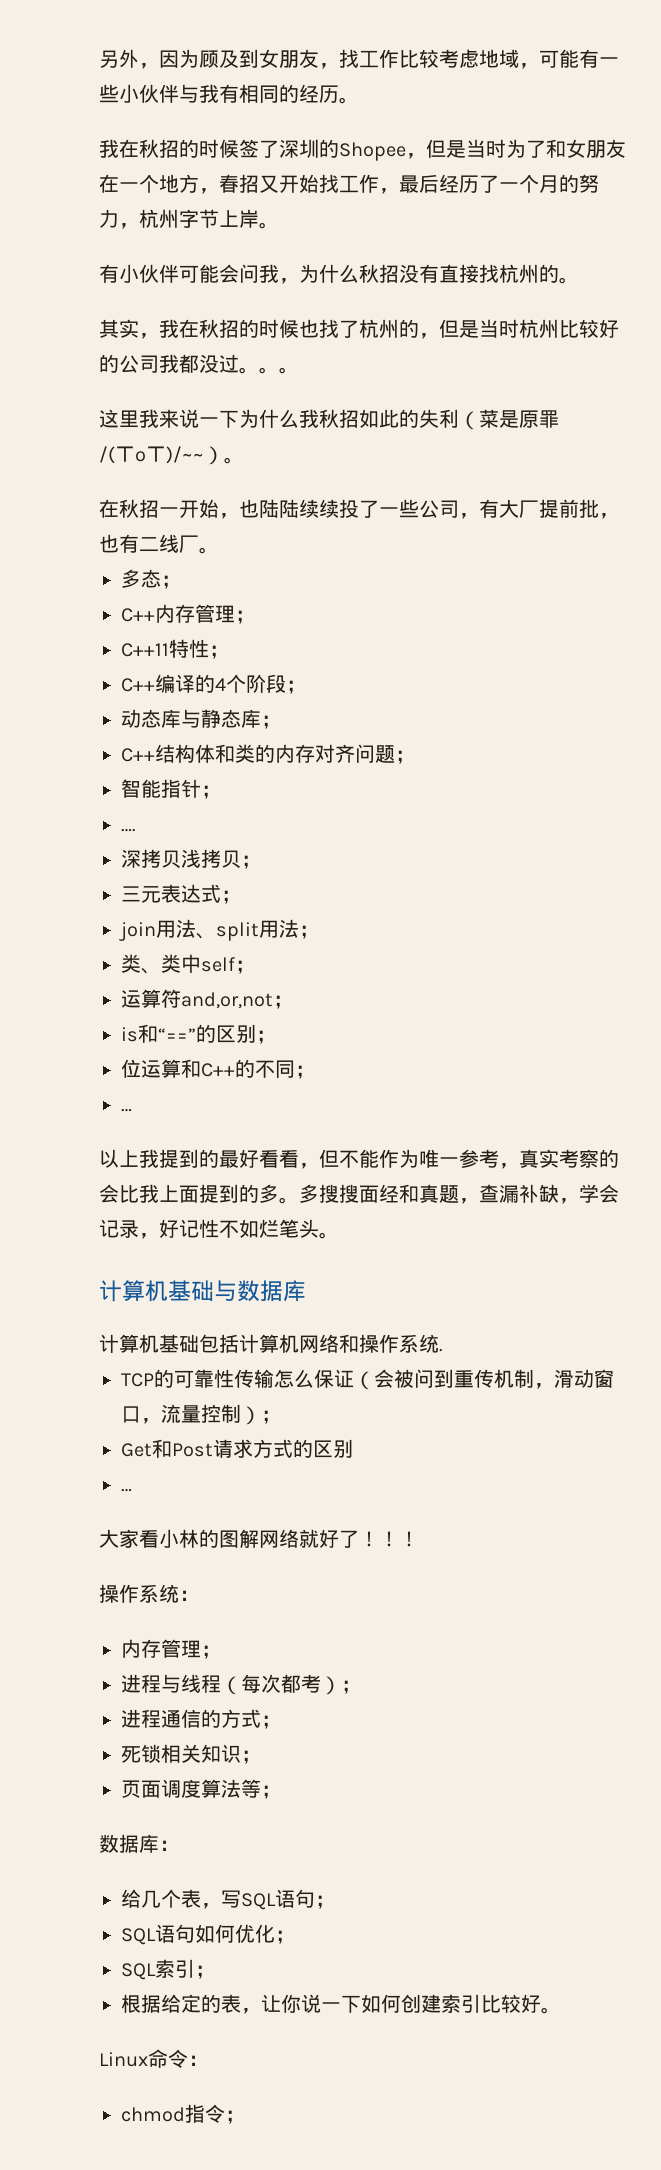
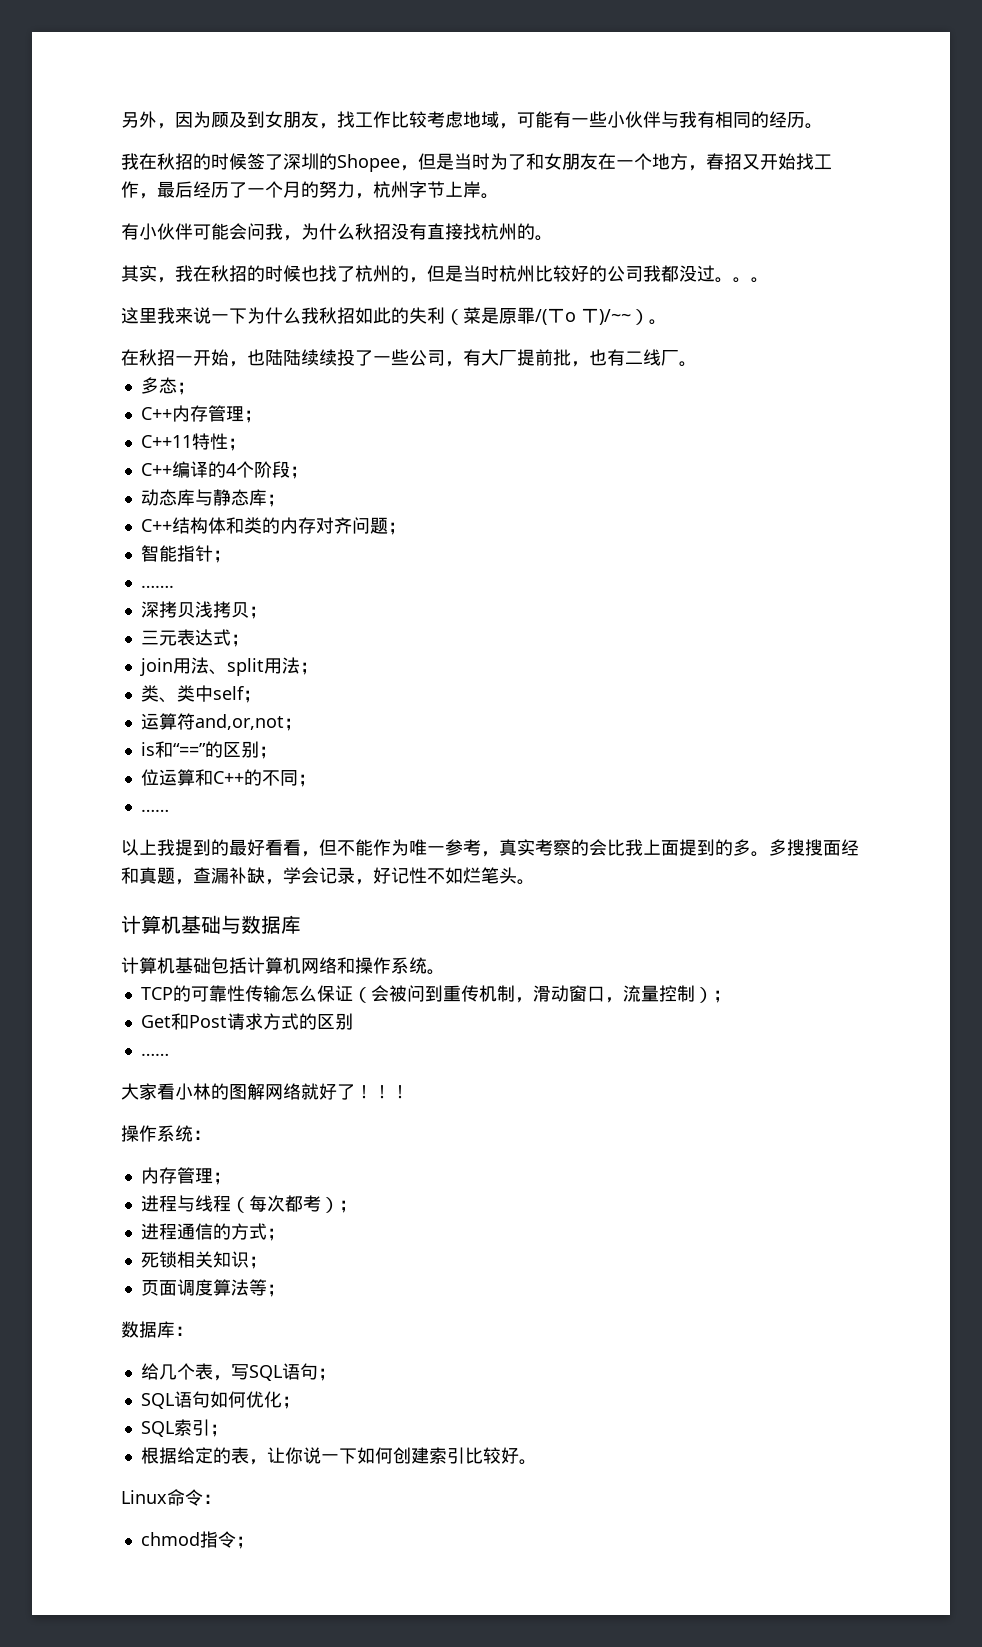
- 这里我来说一下为什么我秋招如此的失利（菜是原罪/(ㄒoㄒ)/~~）。
+ 这里我来说一下为什么我秋招如此的失利（菜是原罪/(ㄒo ㄒ)/~~）。
- ….
+ …….
  位运算和C++的不同；
- …
+ ……
- 计算机基础包括计算机网络和操作系统.
+ 计算机基础包括计算机网络和操作系统。
  Get和Post请求方式的区别
- …
+ ……

